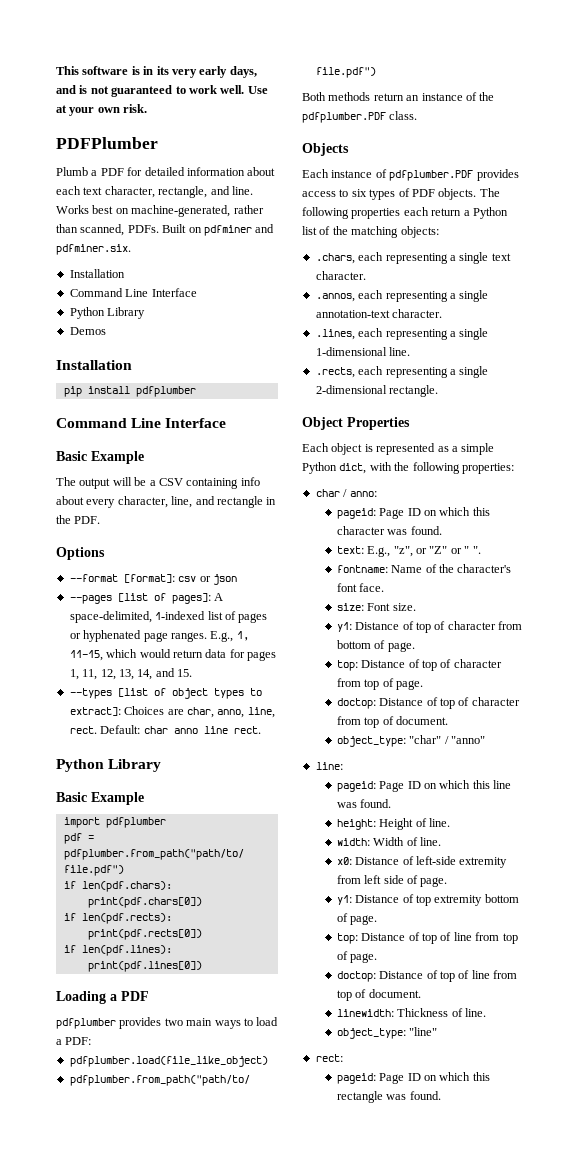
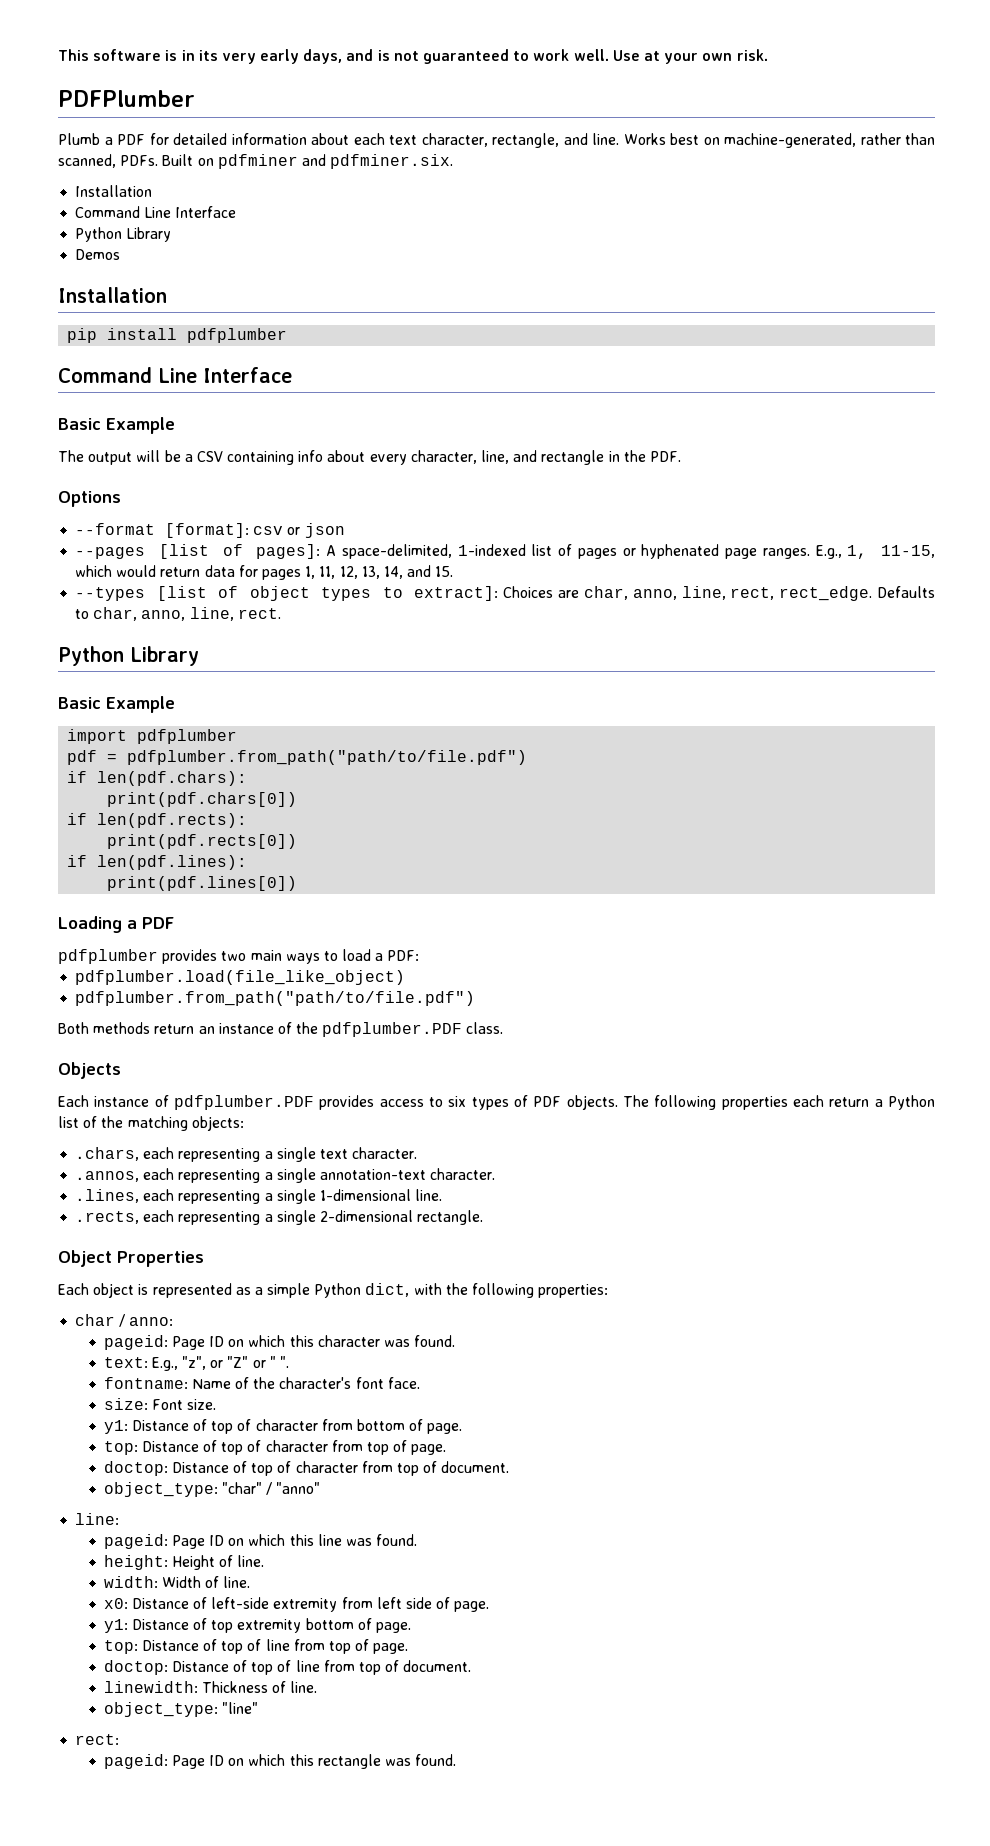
- --types [list of object types to extract]: Choices are char, anno, line, rect. Default: char anno line rect.
+ --types [list of object types to extract]: Choices are char, anno, line, rect, rect_edge. Defaults to char, anno, line, rect.

